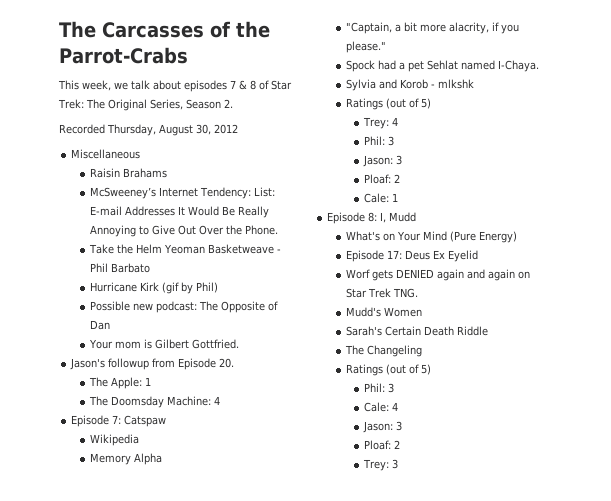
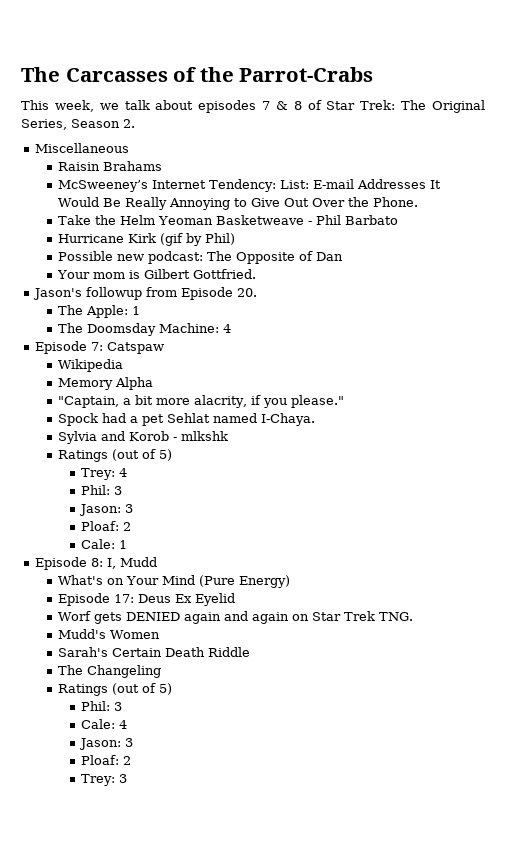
- Recorded Thursday, August 30, 2012

